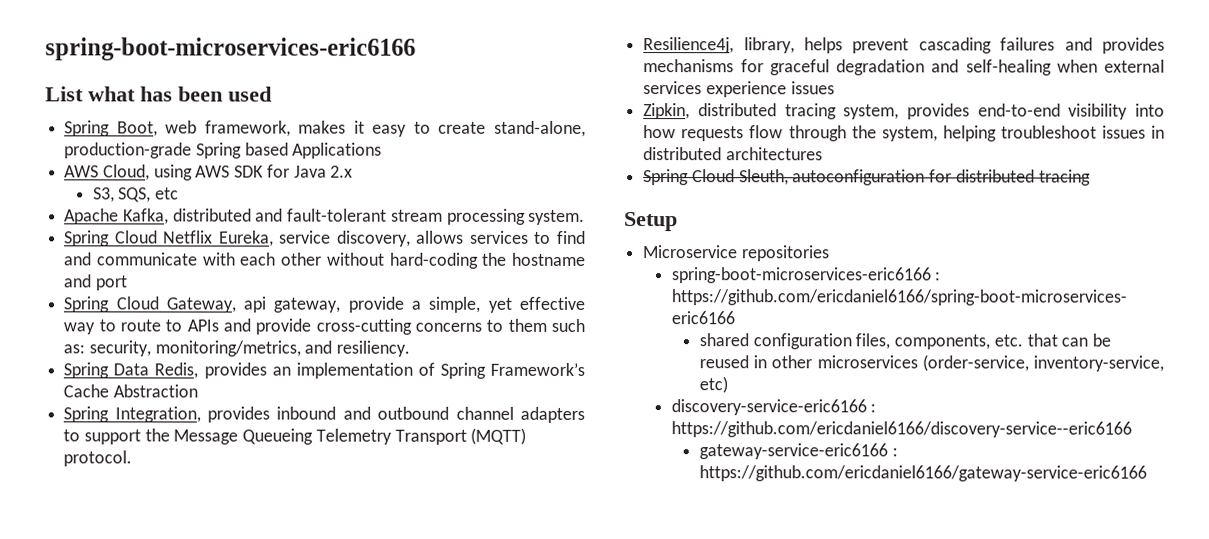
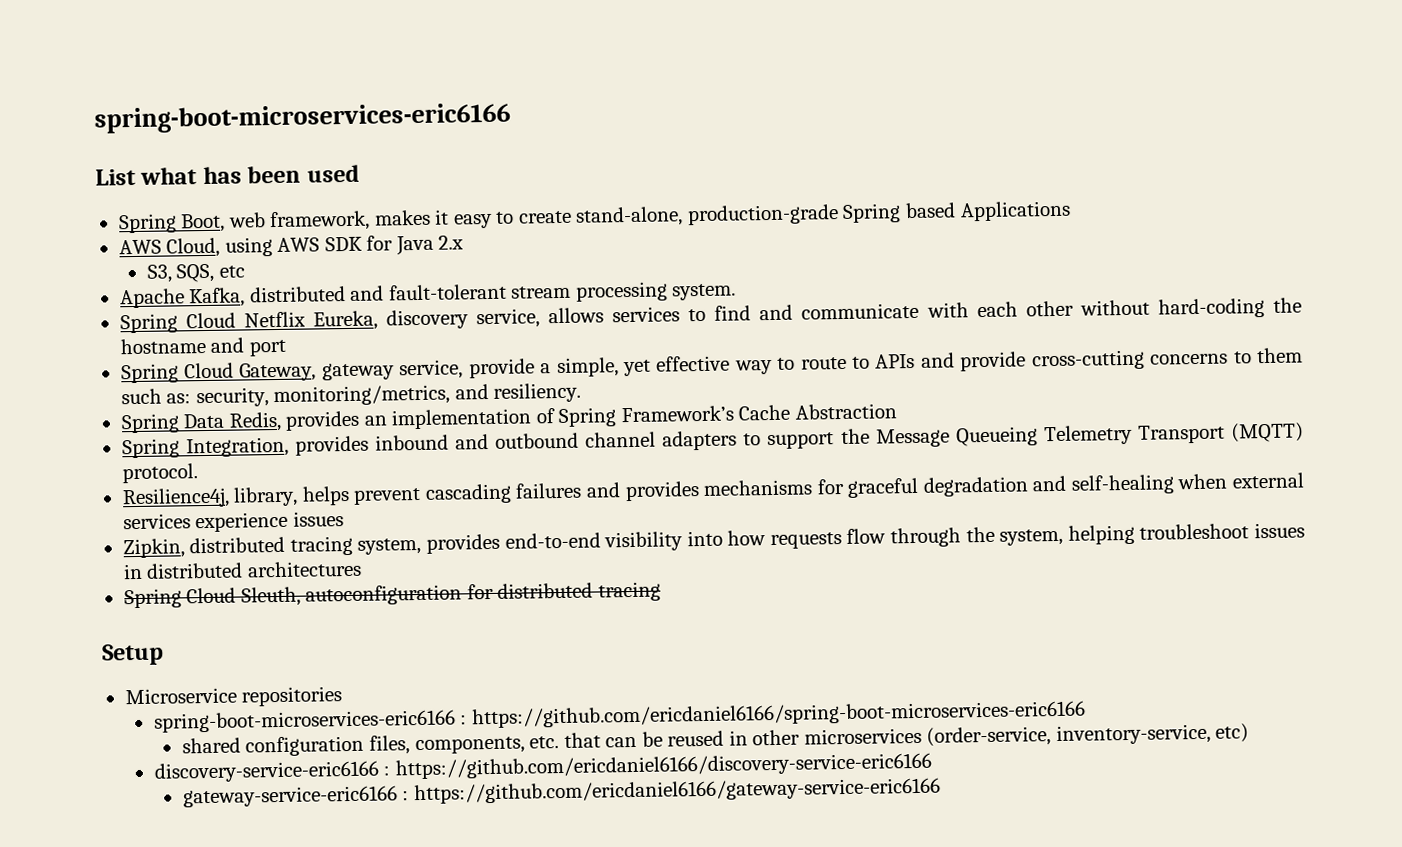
- Spring Cloud Netflix Eureka, service discovery, allows services to find and communicate with each other without hard-coding the hostname and port
+ Spring Cloud Netflix Eureka, discovery service, allows services to find and communicate with each other without hard-coding the hostname and port
- Spring Cloud Gateway, api gateway, provide a simple, yet effective way to route to APIs and provide cross-cutting concerns to them such as: security, monitoring/metrics, and resiliency.
+ Spring Cloud Gateway, gateway service, provide a simple, yet effective way to route to APIs and provide cross-cutting concerns to them such as: security, monitoring/metrics, and resiliency.
- discovery-service-eric6166 : https://github.com/ericdaniel6166/discovery-service--eric6166
+ discovery-service-eric6166 : https://github.com/ericdaniel6166/discovery-service-eric6166

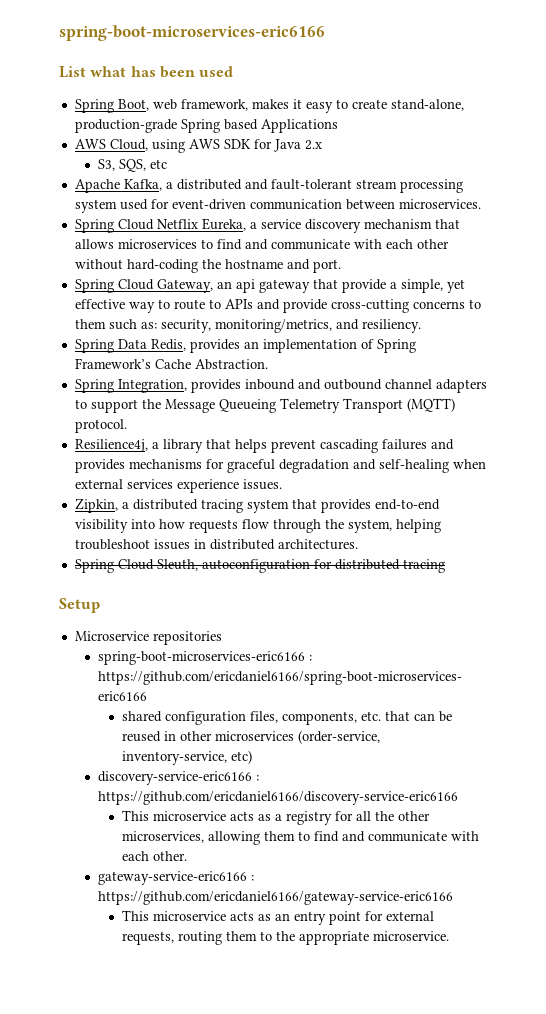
- Apache Kafka, distributed and fault-tolerant stream processing system.
- Spring Cloud Netflix Eureka, discovery service, allows services to find and communicate with each other without hard-coding the hostname and port
+ Apache Kafka, a distributed and fault-tolerant stream processing system used for event-driven communication between microservices.
+ Spring Cloud Netflix Eureka, a service discovery mechanism that allows microservices to find and communicate with each other without hard-coding the hostname and port.
- Spring Cloud Gateway, gateway service, provide a simple, yet effective way to route to APIs and provide cross-cutting concerns to them such as: security, monitoring/metrics, and resiliency.
+ Spring Cloud Gateway, an api gateway that provide a simple, yet effective way to route to APIs and provide cross-cutting concerns to them such as: security, monitoring/metrics, and resiliency.
- Spring Data Redis, provides an implementation of Spring Framework’s Cache Abstraction
+ Spring Data Redis, provides an implementation of Spring Framework’s Cache Abstraction.
- Resilience4j, library, helps prevent cascading failures and provides mechanisms for graceful degradation and self-healing when external services experience issues
+ Resilience4j, a library that helps prevent cascading failures and provides mechanisms for graceful degradation and self-healing when external services experience issues.
- Zipkin, distributed tracing system, provides end-to-end visibility into how requests flow through the system, helping troubleshoot issues in distributed architectures
+ Zipkin, a distributed tracing system that provides end-to-end visibility into how requests flow through the system, helping troubleshoot issues in distributed architectures.
+ This microservice acts as a registry for all the other microservices, allowing them to find and communicate with each other.
  gateway-service-eric6166 : https://github.com/ericdaniel6166/gateway-service-eric6166
+ This microservice acts as an entry point for external requests, routing them to the appropriate microservice.

